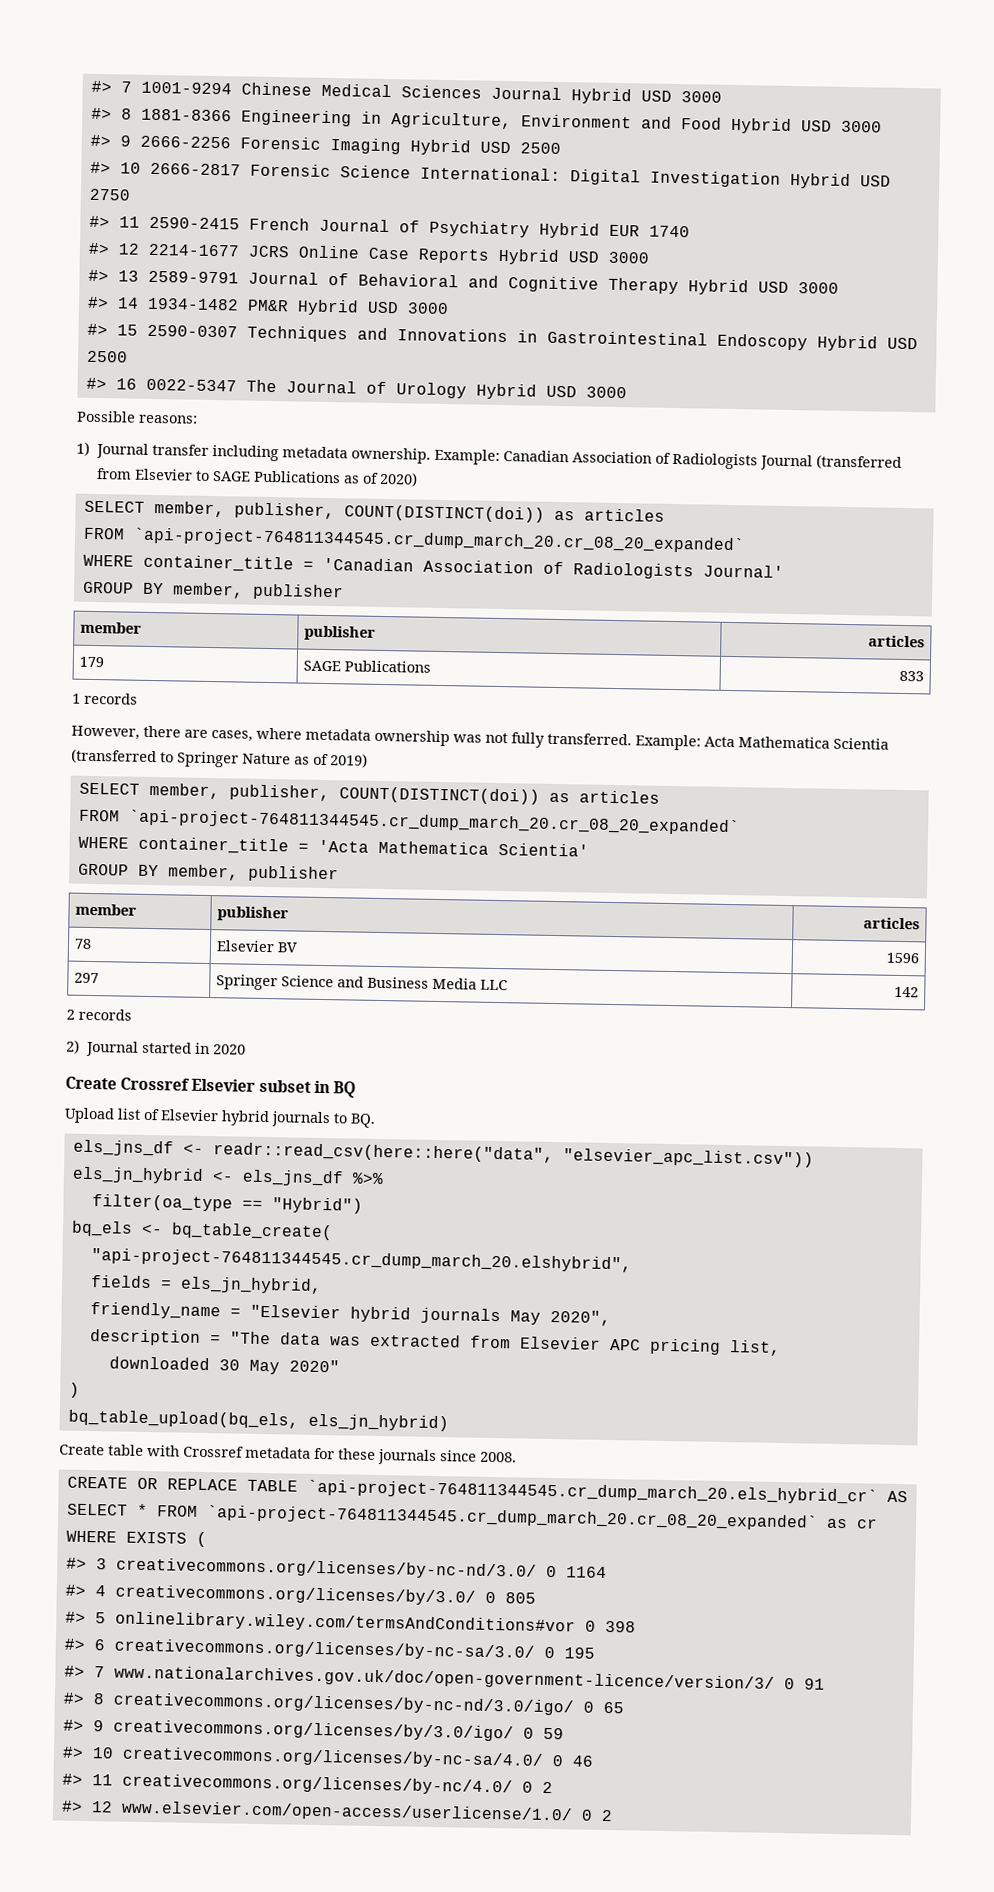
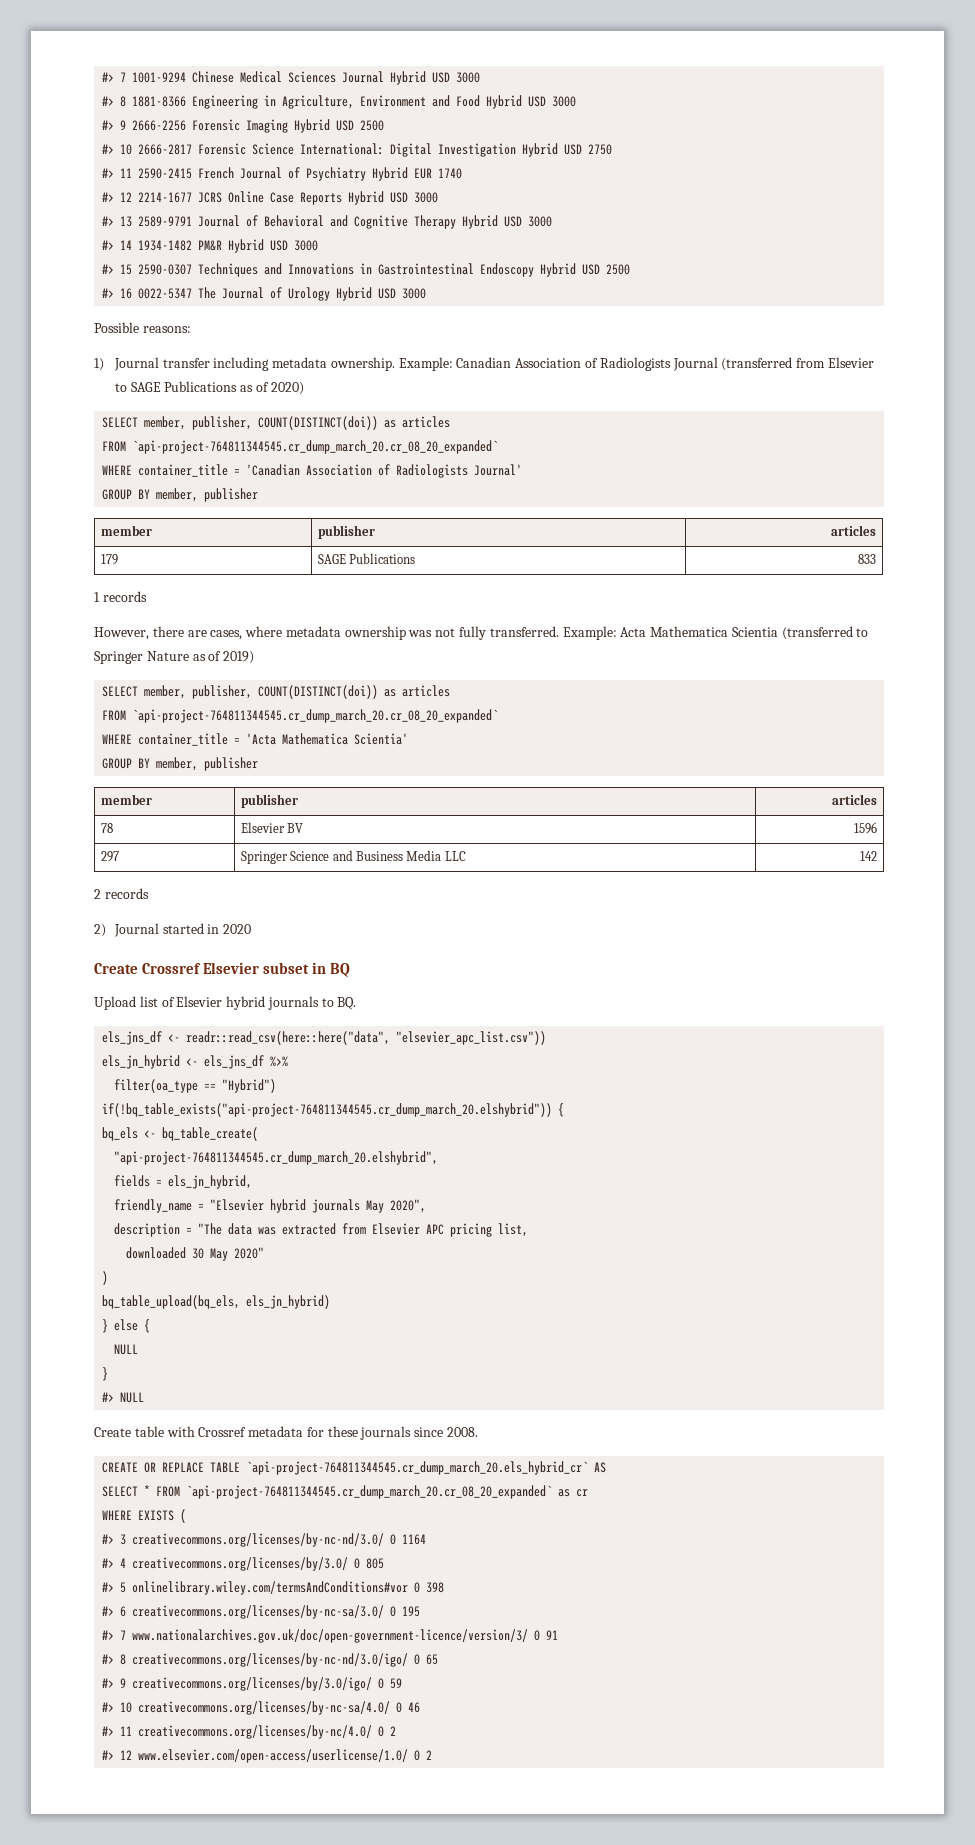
+ if(!bq_table_exists("api-project-764811344545.cr_dump_march_20.elshybrid")) {
+ } else {
+ NULL
+ }
+ #> NULL

